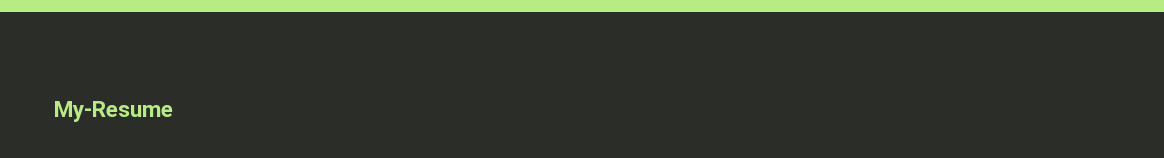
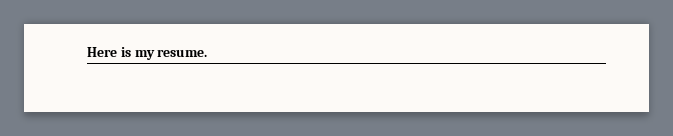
- My-Resume
+ Here is my resume.

